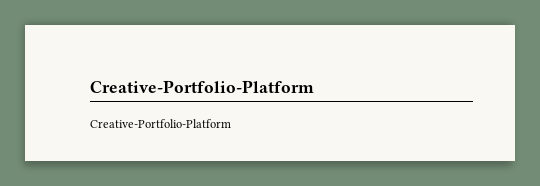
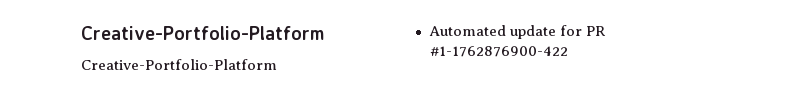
+ Automated update for PR #1-1762876900-422

